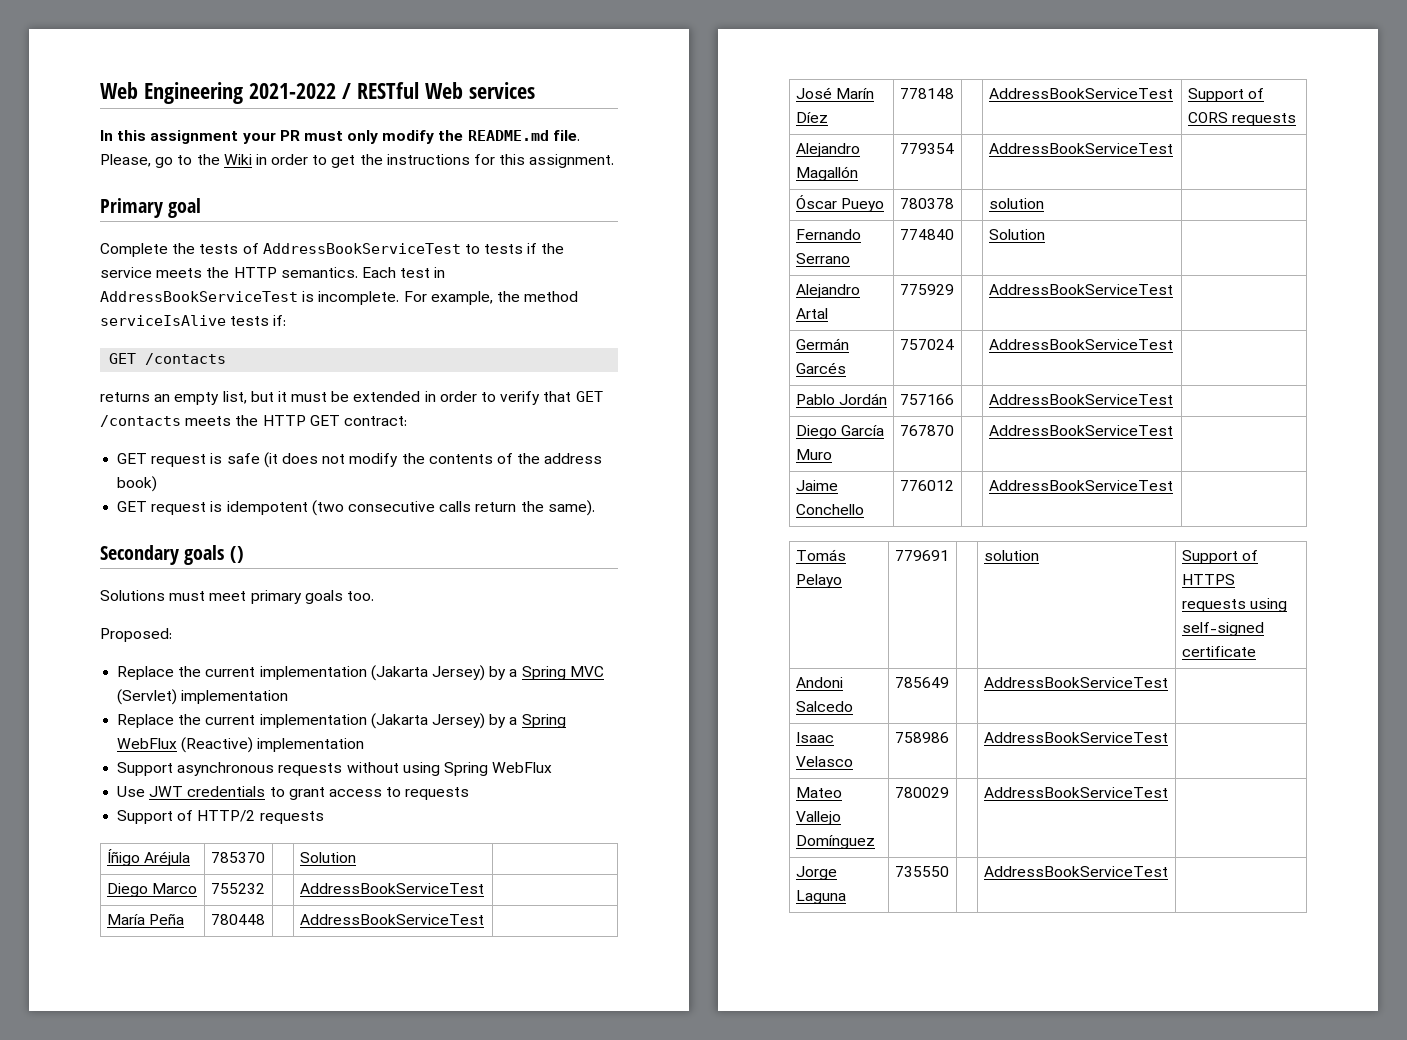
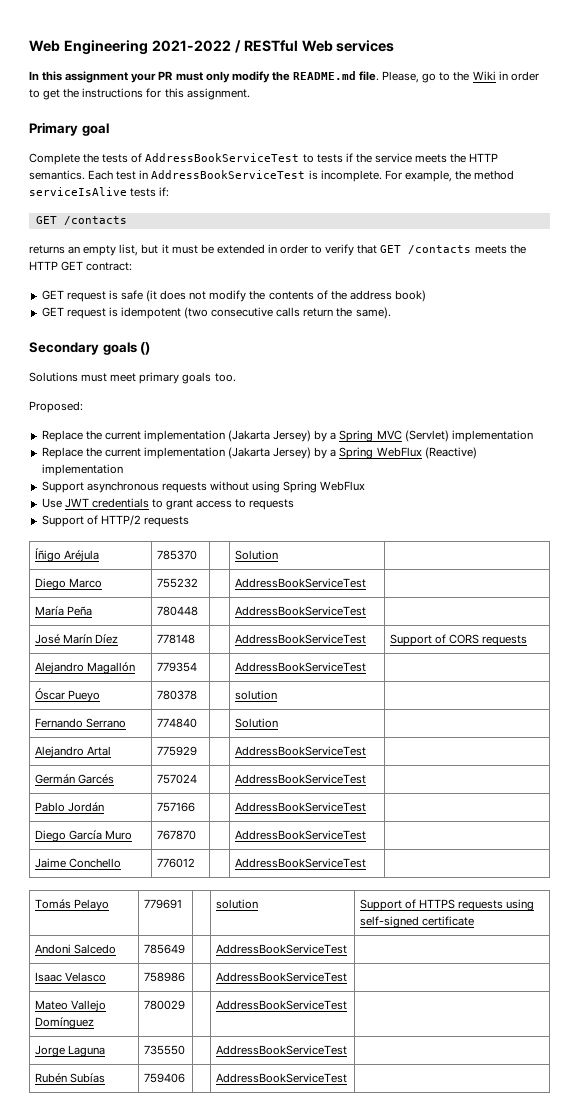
+ Rubén Subías | 759406 | | AddressBookServiceTest |

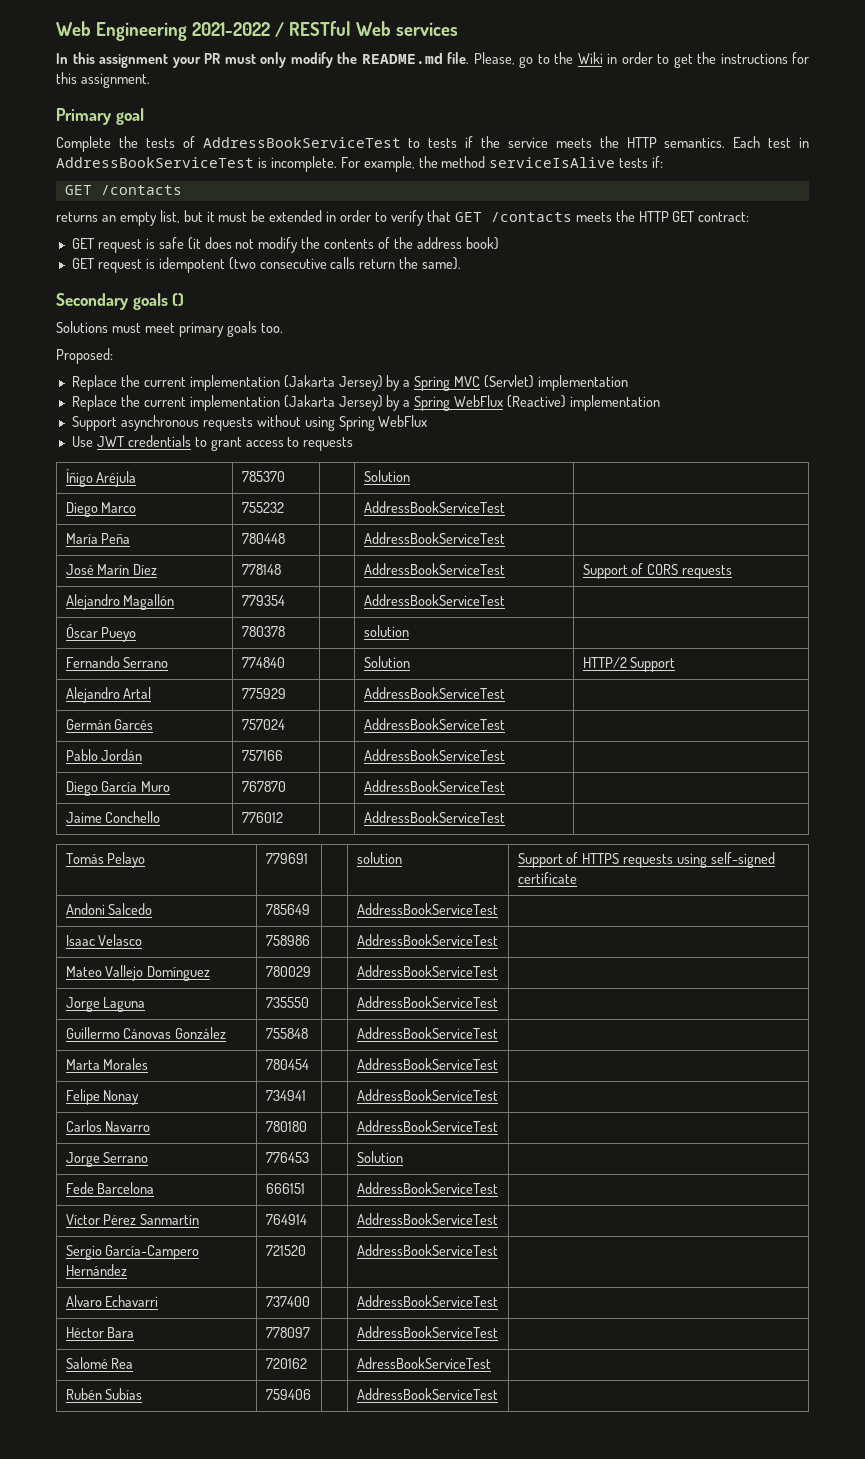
- Support of HTTP/2 requests
- Fernando Serrano | 774840 | | Solution |
+ Fernando Serrano | 774840 | | Solution | HTTP/2 Support
+ Guillermo Cánovas González | 755848 | | AddressBookServiceTest |
+ Marta Morales | 780454 | | AddressBookServiceTest |
+ Felipe Nonay | 734941 | | AddressBookServiceTest |
+ Carlos Navarro | 780180 | | AddressBookServiceTest |
+ Jorge Serrano | 776453 | | Solution |
+ Fede Barcelona | 666151 | | AddressBookServiceTest |
+ Víctor Pérez Sanmartín | 764914 | | AddressBookServiceTest |
+ Sergio García-Campero Hernández | 721520 | | AddressBookServiceTest |
+ Alvaro Echavarri | 737400 | | AddressBookServiceTest |
+ Héctor Bara | 778097 | | AddressBookServiceTest |
+ Salomé Rea | 720162 | | AdressBookServiceTest |

